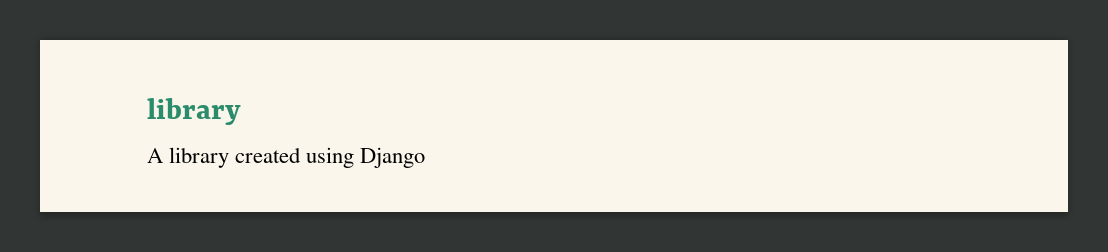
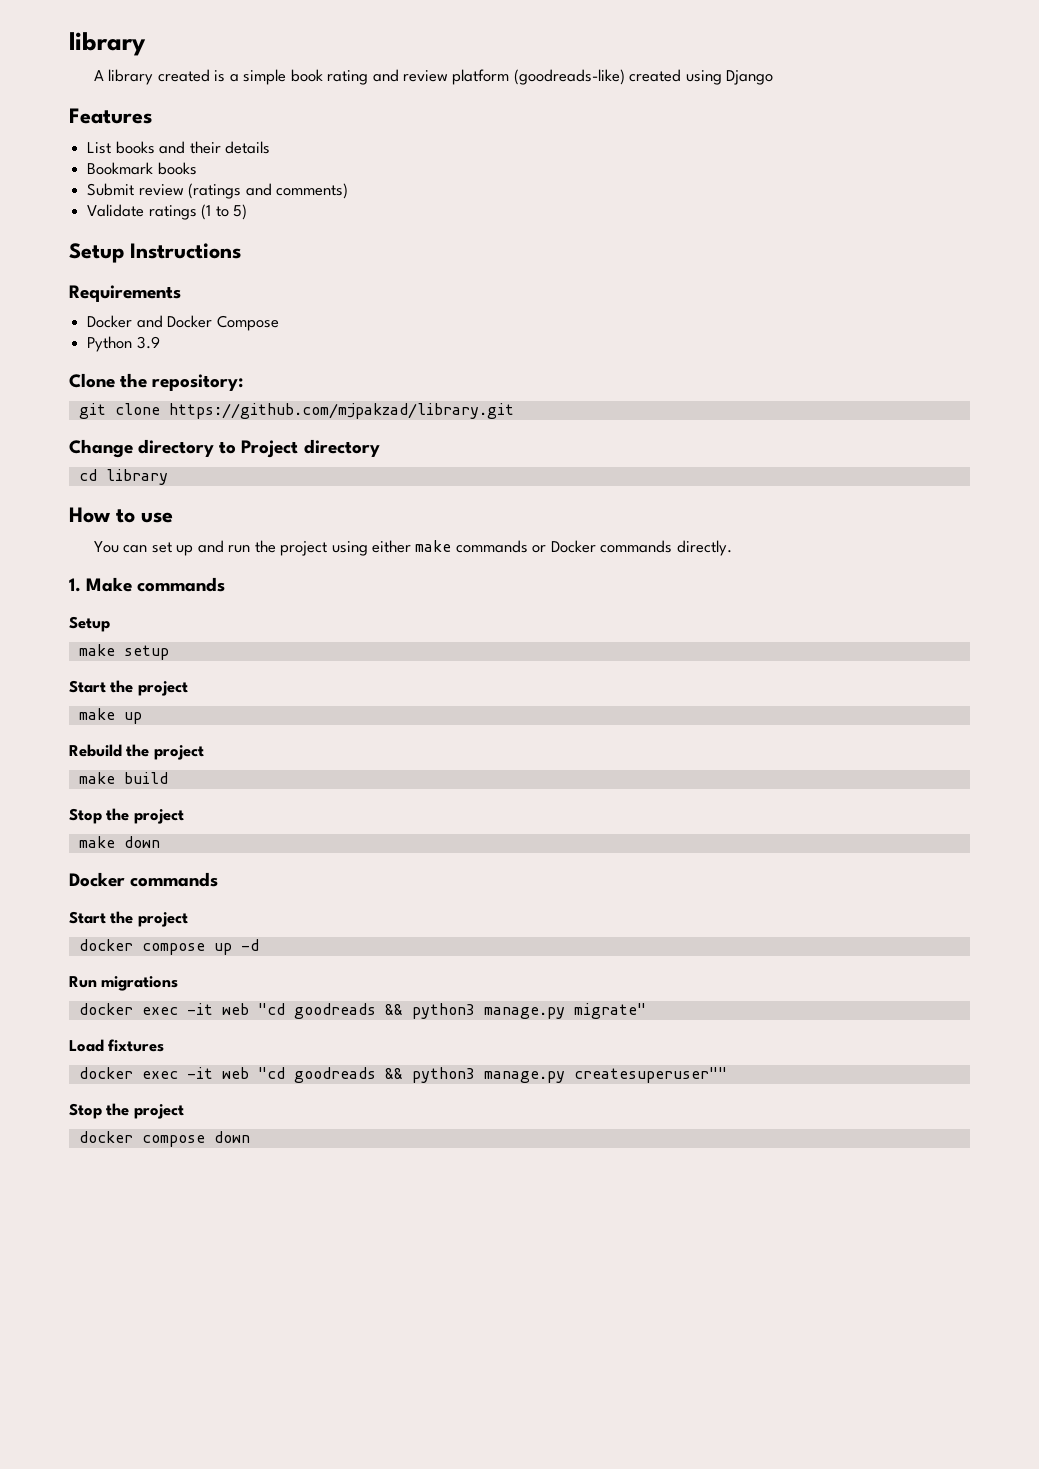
- A library created using Django
+ A library created is a simple book rating and review platform (goodreads-like) created using Django
+ Features
+ List books and their details
+ Bookmark books
+ Submit review (ratings and comments)
+ Validate ratings (1 to 5)
+ Setup Instructions
+ Requirements
+ Docker and Docker Compose
+ Python 3.9
+ Clone the repository:
+ git clone https://github.com/mjpakzad/library.git
+ Change directory to Project directory
+ cd library
+ How to use
+ You can set up and run the project using either make commands or Docker commands directly.
+ 1. Make commands
+ Setup
+ make setup
+ Start the project
+ make up
+ Rebuild the project
+ make build
+ Stop the project
+ make down
+ Docker commands
+ Start the project
+ docker compose up -d
+ Run migrations
+ docker exec -it web "cd goodreads && python3 manage.py migrate"
+ Load fixtures
+ docker exec -it web "cd goodreads && python3 manage.py createsuperuser""
+ Stop the project
+ docker compose down

